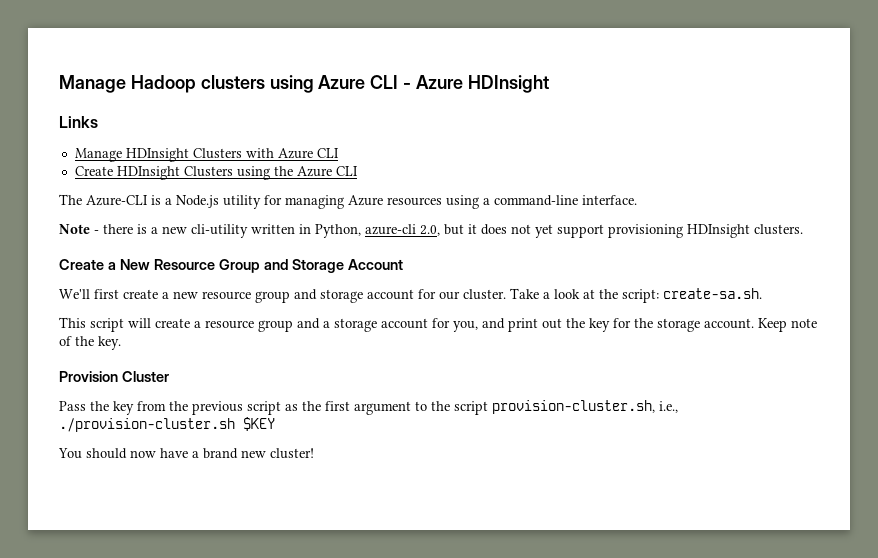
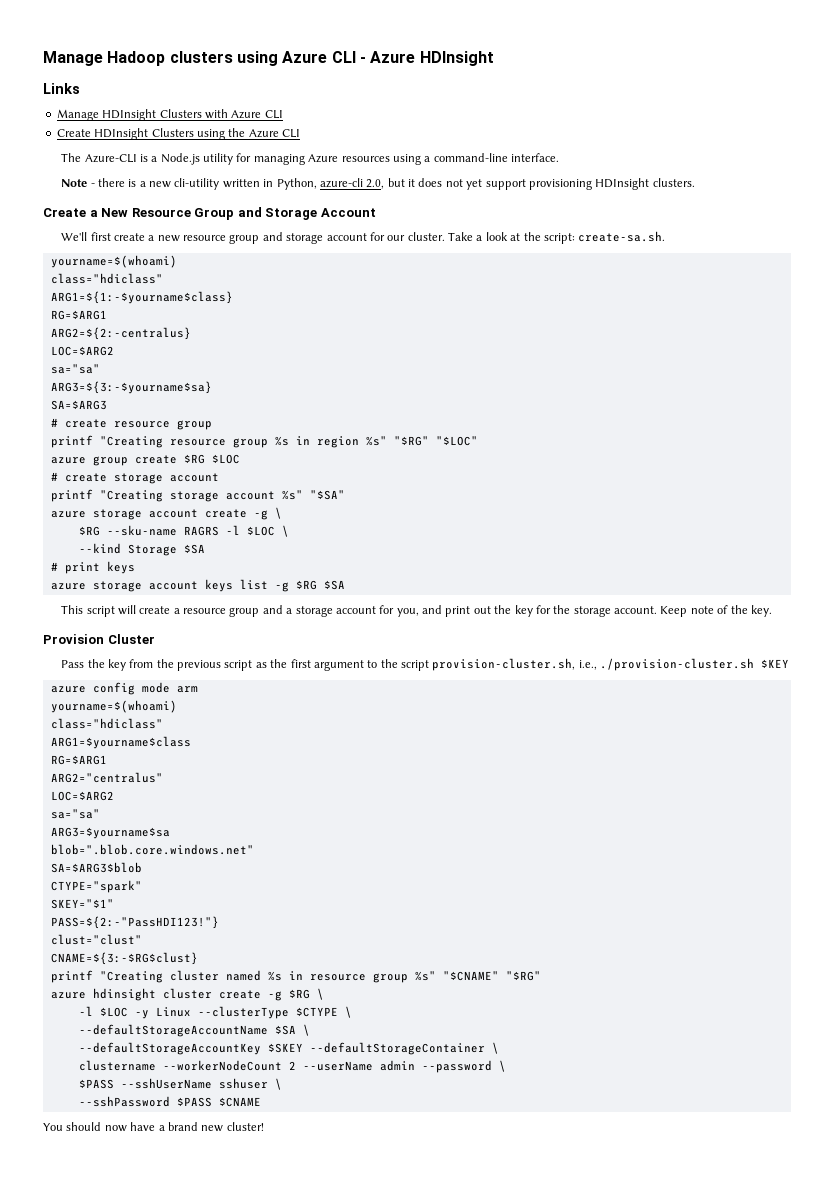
  Take a look at the script: create-sa.sh.
+ yourname=$(whoami)
+ class="hdiclass"
+ ARG1=${1:-$yourname$class}
+ RG=$ARG1
+ ARG2=${2:-centralus}
+ LOC=$ARG2
+ sa="sa"
+ ARG3=${3:-$yourname$sa}
+ SA=$ARG3
+ # create resource group
+ printf "Creating resource group %s in region %s" "$RG" "$LOC"
+ azure group create $RG $LOC
+ # create storage account
+ printf "Creating storage account %s" "$SA"
+ azure storage account create -g \
+ $RG --sku-name RAGRS -l $LOC \
+ --kind Storage $SA
+ # print keys
+ azure storage account keys list -g $RG $SA
+ azure config mode arm
+ yourname=$(whoami)
+ class="hdiclass"
+ ARG1=$yourname$class
+ RG=$ARG1
+ ARG2="centralus"
+ LOC=$ARG2
+ sa="sa"
+ ARG3=$yourname$sa
+ blob=".blob.core.windows.net"
+ SA=$ARG3$blob
+ CTYPE="spark"
+ SKEY="$1"
+ PASS=${2:-"PassHDI123!"}
+ clust="clust"
+ CNAME=${3:-$RG$clust}
+ printf "Creating cluster named %s in resource group %s" "$CNAME" "$RG"
+ azure hdinsight cluster create -g $RG \
+ -l $LOC -y Linux --clusterType $CTYPE \
+ --defaultStorageAccountName $SA \
+ --defaultStorageAccountKey $SKEY --defaultStorageContainer \
+ clustername --workerNodeCount 2 --userName admin --password \
+ $PASS --sshUserName sshuser \
+ --sshPassword $PASS $CNAME

